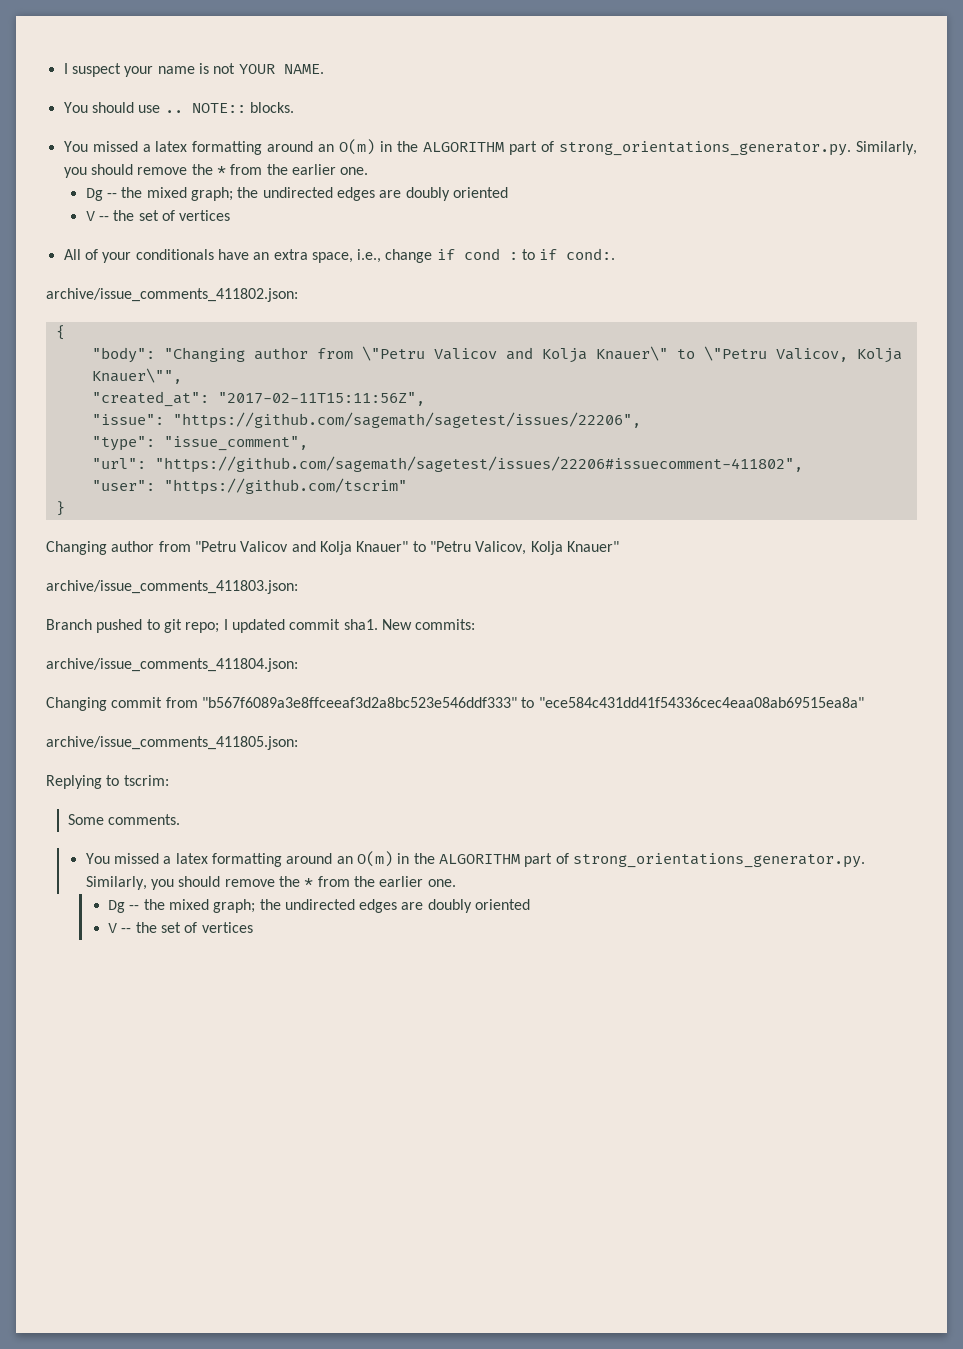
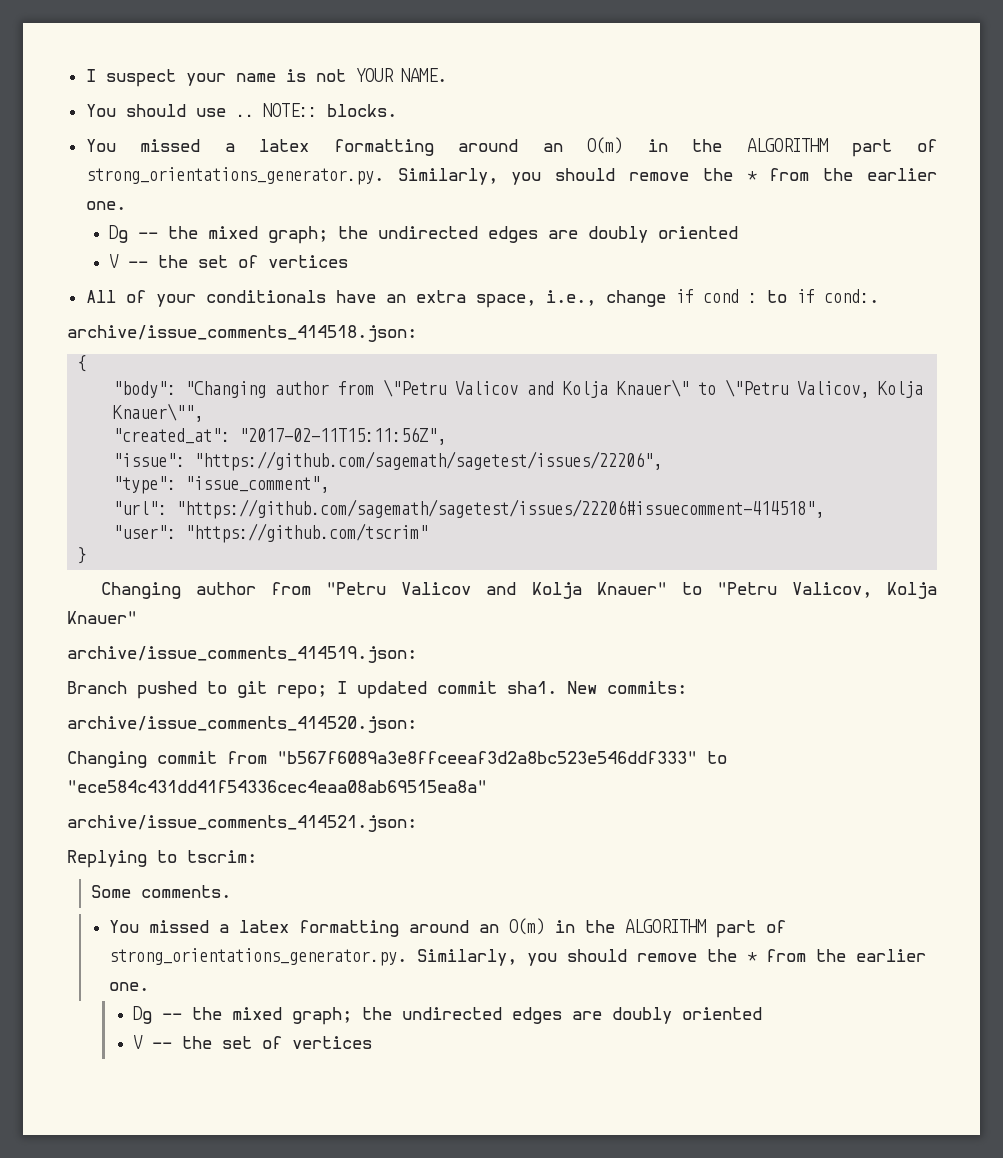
- archive/issue_comments_411802.json:
+ archive/issue_comments_414518.json:
- "url": "https://github.com/sagemath/sagetest/issues/22206#issuecomment-411802",
+ "url": "https://github.com/sagemath/sagetest/issues/22206#issuecomment-414518",
- archive/issue_comments_411803.json:
+ archive/issue_comments_414519.json:
- archive/issue_comments_411804.json:
+ archive/issue_comments_414520.json:
- archive/issue_comments_411805.json:
+ archive/issue_comments_414521.json:

